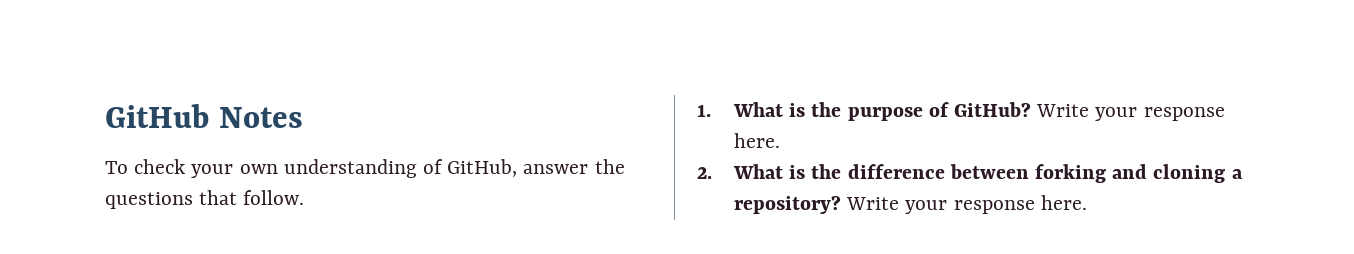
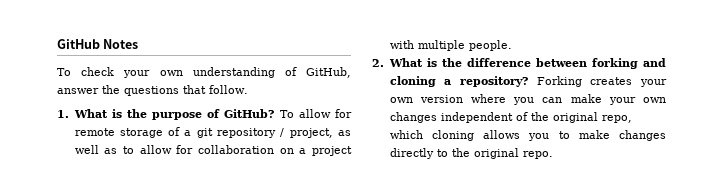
- 1. What is the purpose of GitHub? Write your response here.
+ 1. What is the purpose of GitHub? To allow for remote storage of a git repository / project, as well as to allow for collaboration on a project with multiple people.
- 2. What is the difference between forking and cloning a repository? Write your response here.
+ 2. What is the difference between forking and cloning a repository? Forking creates your own version where you can make your own changes independent of the original repo, which cloning allows you to make changes directly to the original repo.

